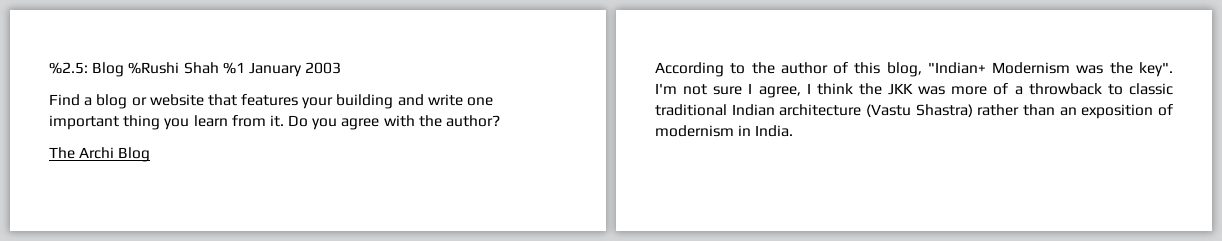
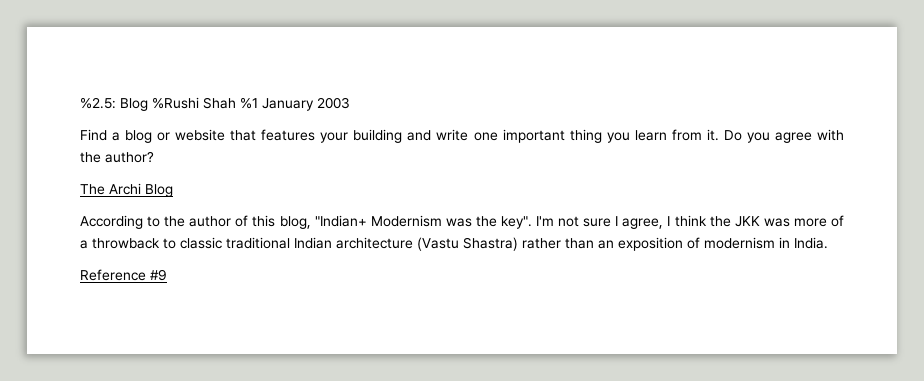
+ Reference #9

